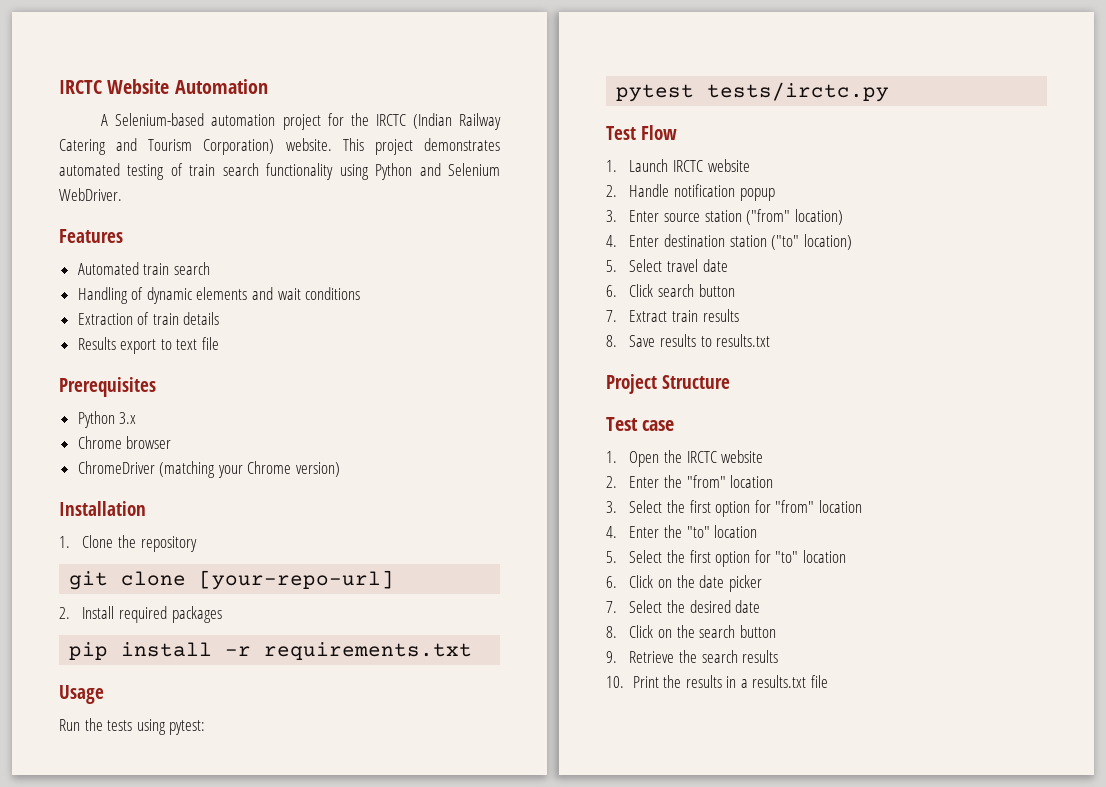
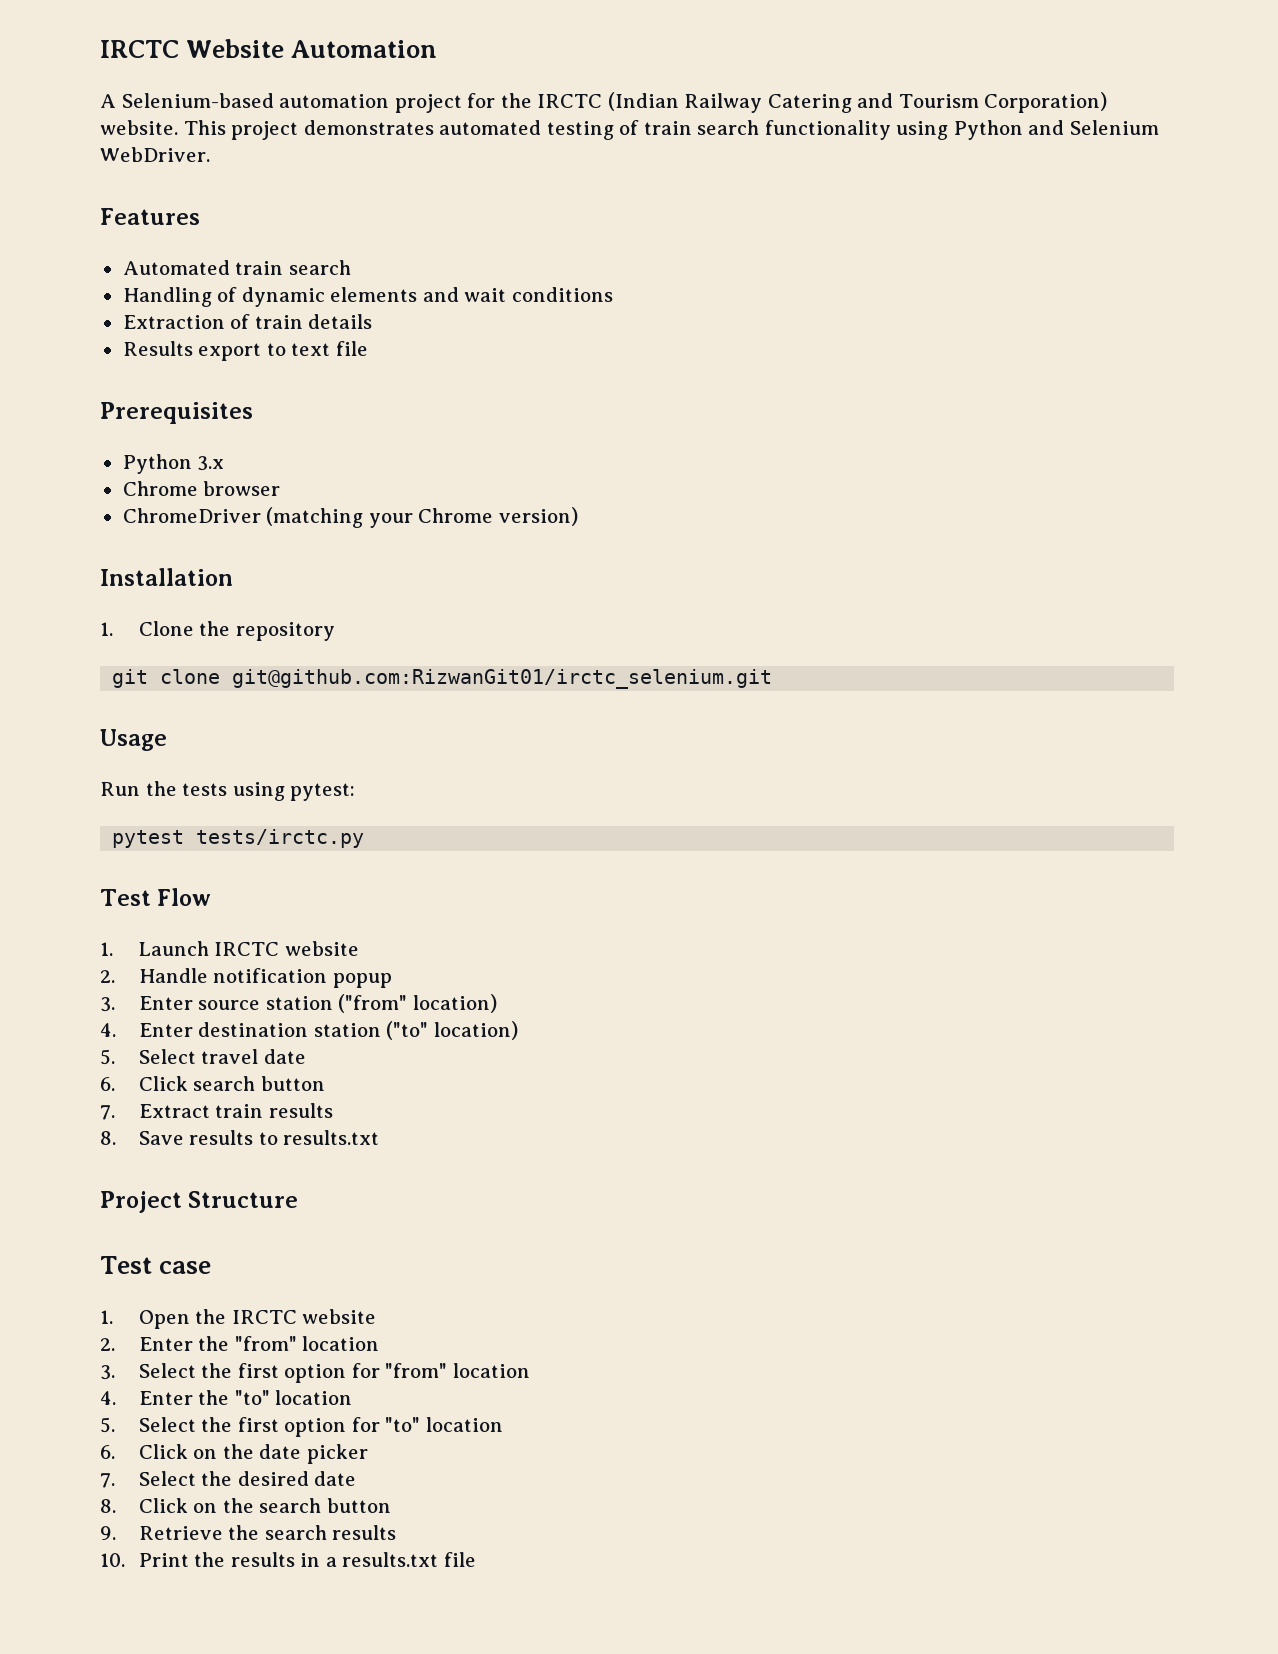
- git clone [your-repo-url]
- 2. Install required packages
- pip install -r requirements.txt
+ git clone git@github.com:RizwanGit01/irctc_selenium.git

